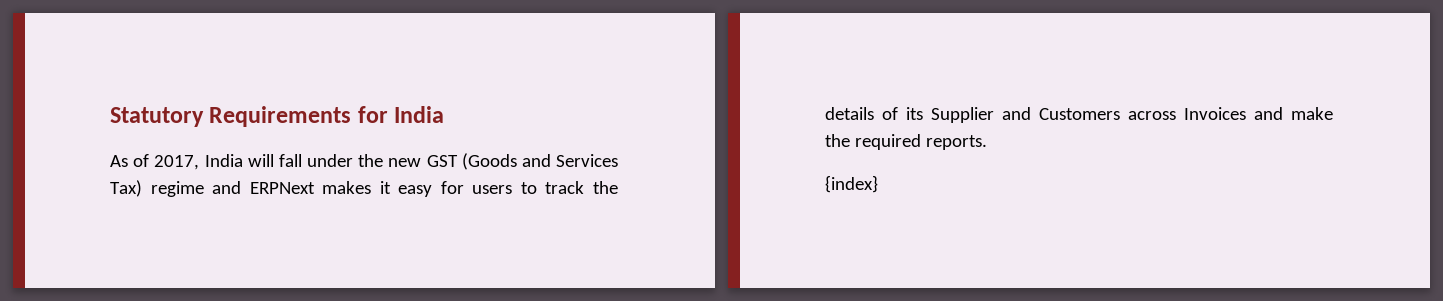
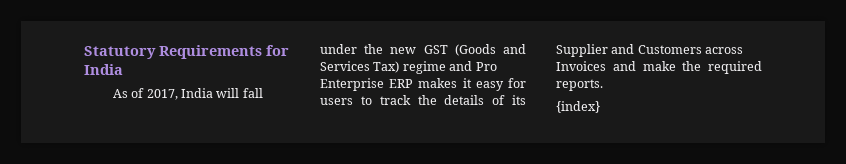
- As of 2017, India will fall under the new GST (Goods and Services Tax) regime and ERPNext makes it easy for users to track the details of its Supplier and Customers across Invoices and make the required reports.
+ As of 2017, India will fall under the new GST (Goods and Services Tax) regime and Pro Enterprise ERP makes it easy for users to track the details of its Supplier and Customers across Invoices and make the required reports.

